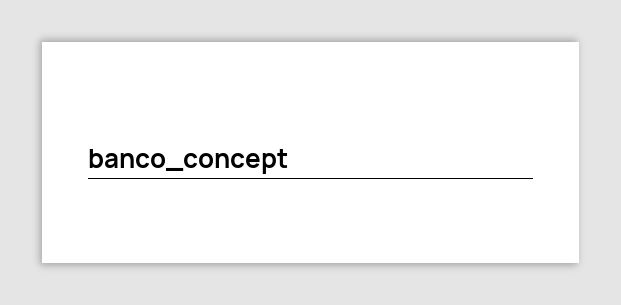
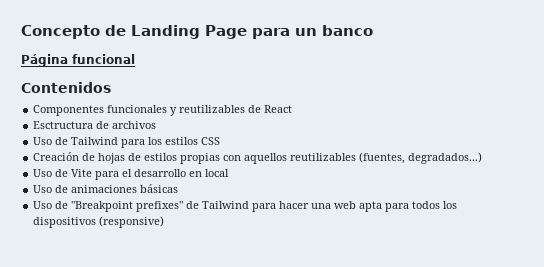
- banco_concept
+ Concepto de Landing Page para un banco
+ Página funcional
+ Contenidos
+ Componentes funcionales y reutilizables de React
+ Esctructura de archivos
+ Uso de Tailwind para los estilos CSS
+ Creación de hojas de estilos propias con aquellos reutilizables (fuentes, degradados...)
+ Uso de Vite para el desarrollo en local
+ Uso de animaciones básicas
+ Uso de "Breakpoint prefixes" de Tailwind para hacer una web apta para todos los dispositivos (responsive)

